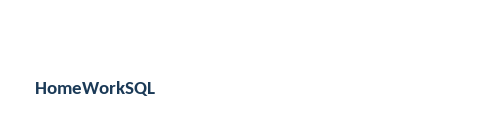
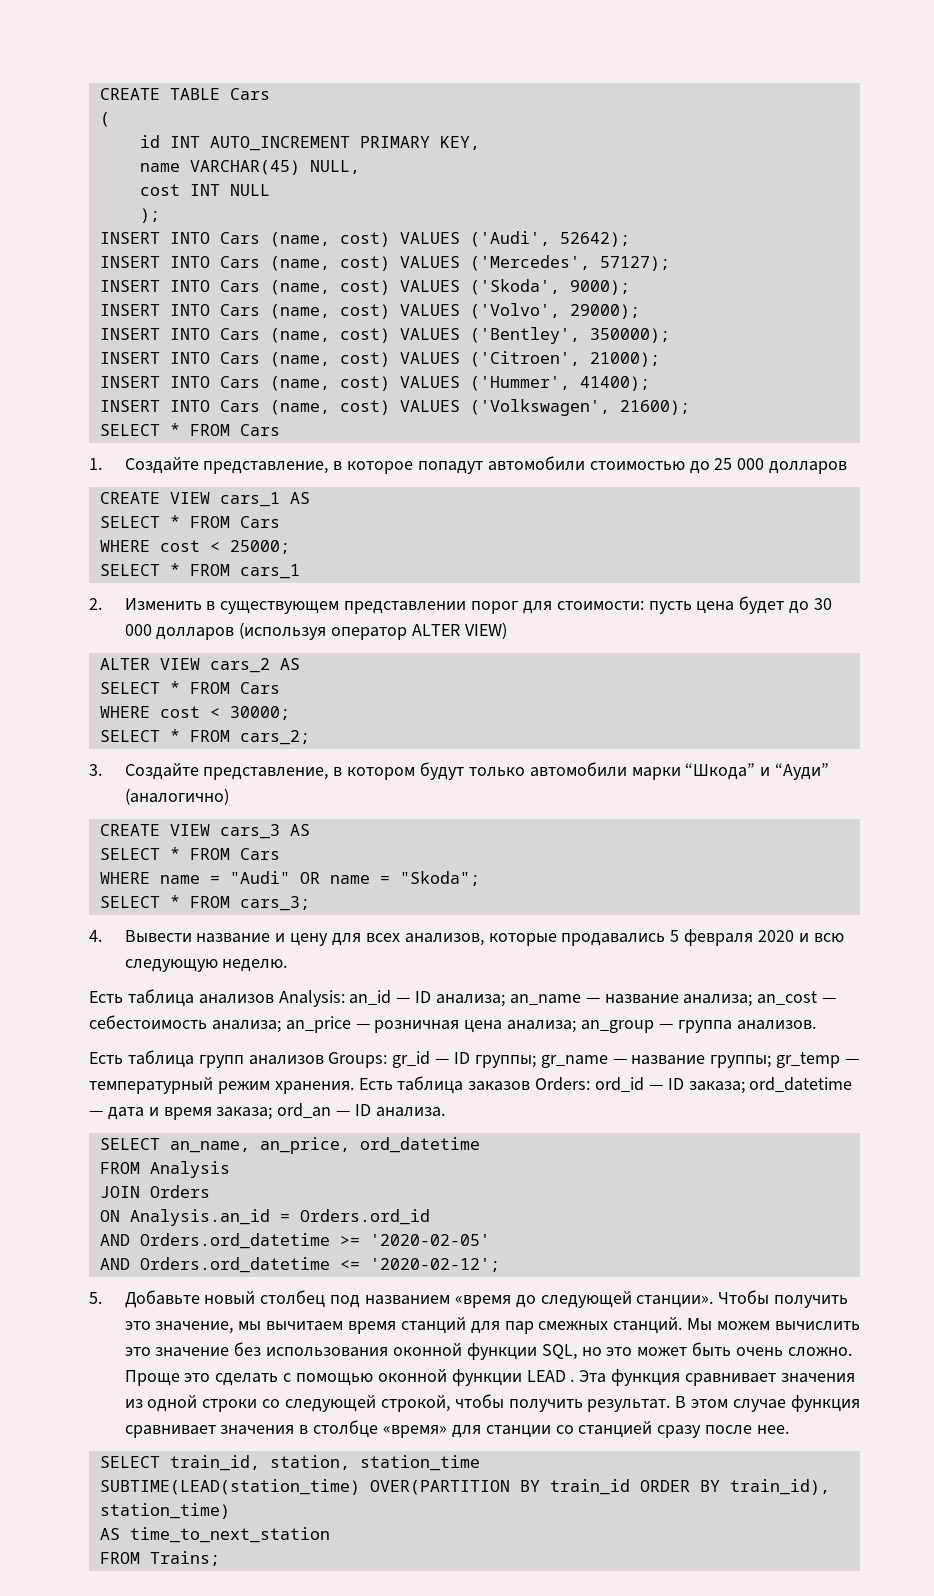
- HomeWorkSQL
+ CREATE TABLE Cars
+ (
+ id INT AUTO_INCREMENT PRIMARY KEY,
+ name VARCHAR(45) NULL,
+ cost INT NULL
+ );
+ INSERT INTO Cars (name, cost) VALUES ('Audi', 52642);
+ INSERT INTO Cars (name, cost) VALUES ('Mercedes', 57127);
+ INSERT INTO Cars (name, cost) VALUES ('Skoda', 9000);
+ INSERT INTO Cars (name, cost) VALUES ('Volvo', 29000);
+ INSERT INTO Cars (name, cost) VALUES ('Bentley', 350000);
+ INSERT INTO Cars (name, cost) VALUES ('Citroen', 21000);
+ INSERT INTO Cars (name, cost) VALUES ('Hummer', 41400);
+ INSERT INTO Cars (name, cost) VALUES ('Volkswagen', 21600);
+ SELECT * FROM Cars
+ 1. Создайте представление, в которое попадут автомобили стоимостью до 25 000 долларов
+ CREATE VIEW cars_1 AS
+ SELECT * FROM Cars
+ WHERE cost < 25000;
+ SELECT * FROM cars_1
+ 2. Изменить в существующем представлении порог для стоимости: пусть цена будет до 30 000 долларов (используя оператор ALTER VIEW)
+ ALTER VIEW cars_2 AS
+ SELECT * FROM Cars
+ WHERE cost < 30000;
+ SELECT * FROM cars_2;
+ 3. Создайте представление, в котором будут только автомобили марки “Шкода” и “Ауди” (аналогично)
+ CREATE VIEW cars_3 AS
+ SELECT * FROM Cars
+ WHERE name = "Audi" OR name = "Skoda";
+ SELECT * FROM cars_3;
+ 4. Вывести название и цену для всех анализов, которые продавались 5 февраля 2020 и всю следующую неделю.
+ Есть таблица анализов Analysis: an_id — ID анализа; an_name — название анализа; an_cost — себестоимость анализа; an_price — розничная цена анализа; an_group — группа анализов.
+ Есть таблица групп анализов Groups: gr_id — ID группы; gr_name — название группы; gr_temp — температурный режим хранения. Есть таблица заказов Orders: ord_id — ID заказа; ord_datetime — дата и время заказа; ord_an — ID анализа.
+ SELECT an_name, an_price, ord_datetime
+ FROM Analysis
+ JOIN Orders
+ ON Analysis.an_id = Orders.ord_id
+ AND Orders.ord_datetime >= '2020-02-05'
+ AND Orders.ord_datetime <= '2020-02-12';
+ 5. Добавьте новый столбец под названием «время до следующей станции». Чтобы получить это значение, мы вычитаем время станций для пар смежных станций. Мы можем вычислить это значение без использования оконной функции SQL, но это может быть очень сложно. Проще это сделать с помощью оконной функции LEAD . Эта функция сравнивает значения из одной строки со следующей строкой, чтобы получить результат. В этом случае функция сравнивает значения в столбце «время» для станции со станцией сразу после нее.
+ SELECT train_id, station, station_time
+ SUBTIME(LEAD(station_time) OVER(PARTITION BY train_id ORDER BY train_id), station_time)
+ AS time_to_next_station
+ FROM Trains;

